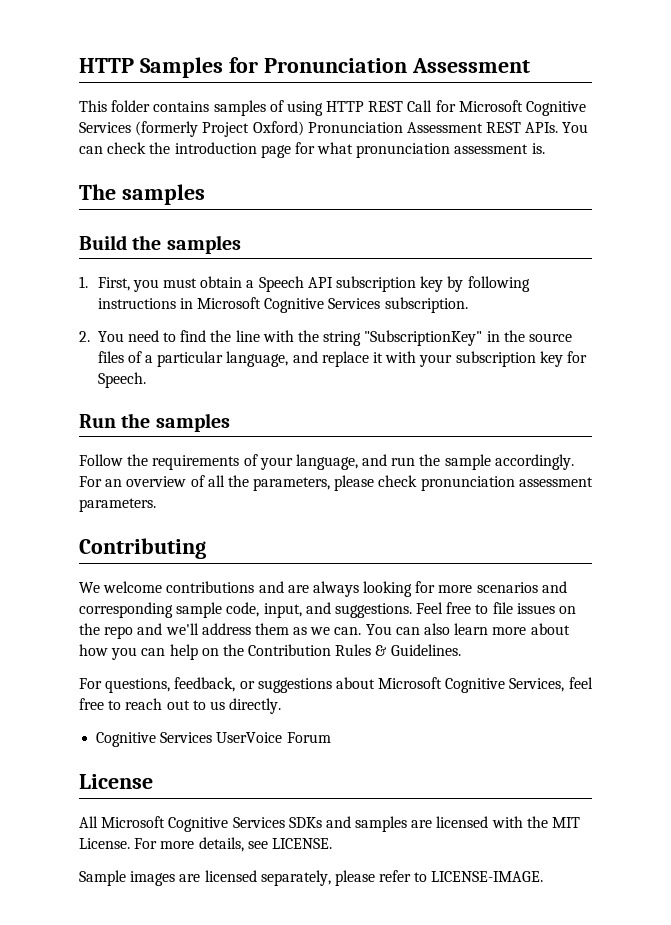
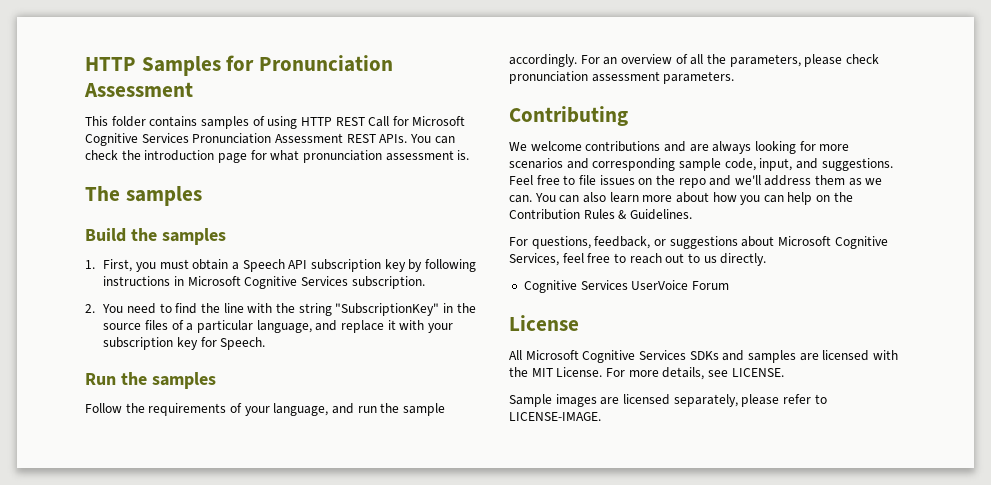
- This folder contains samples of using HTTP REST Call for Microsoft Cognitive Services (formerly Project Oxford) Pronunciation Assessment REST APIs.
+ This folder contains samples of using HTTP REST Call for Microsoft Cognitive Services Pronunciation Assessment REST APIs.

